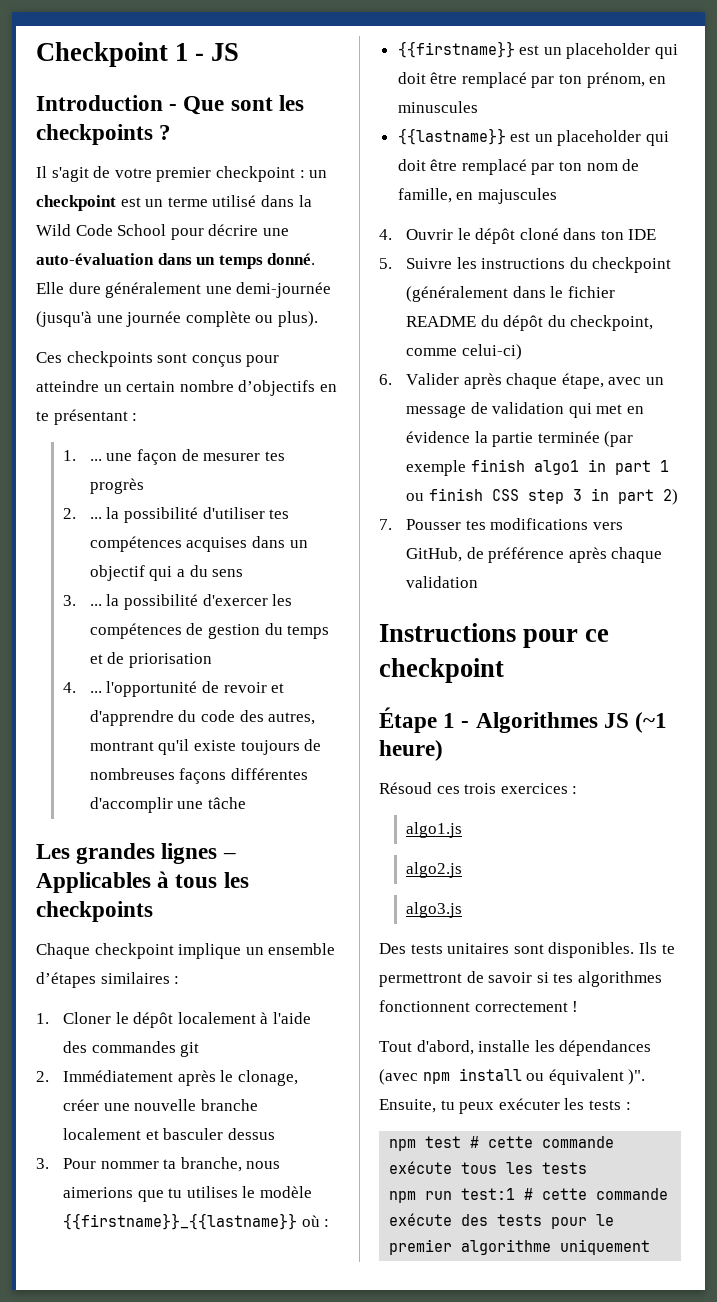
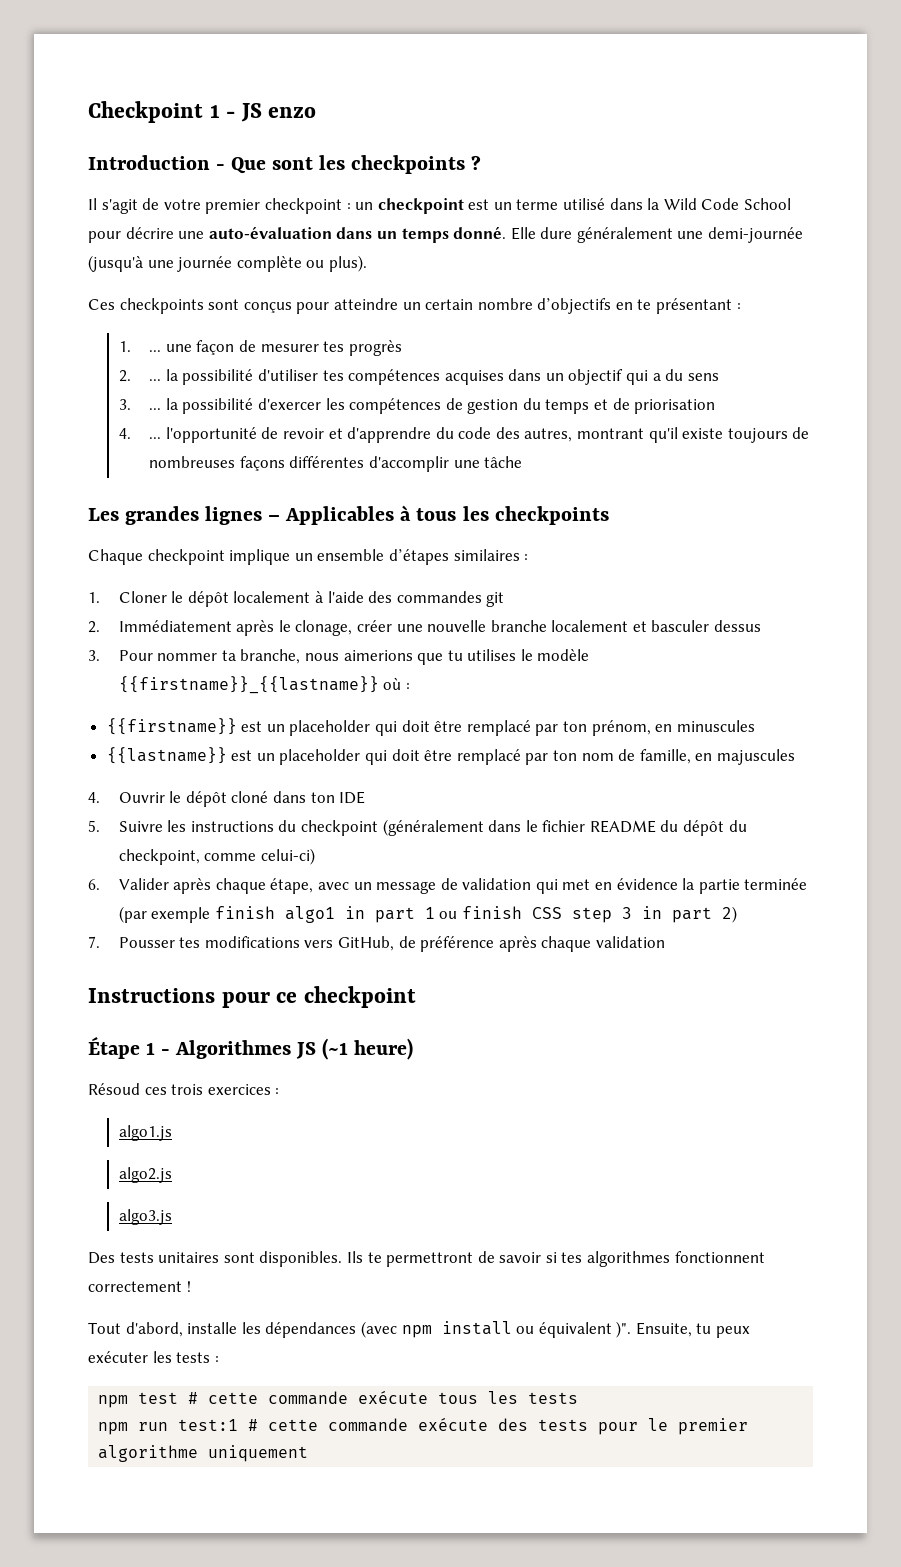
- Checkpoint 1 - JS
+ Checkpoint 1 - JS enzo

